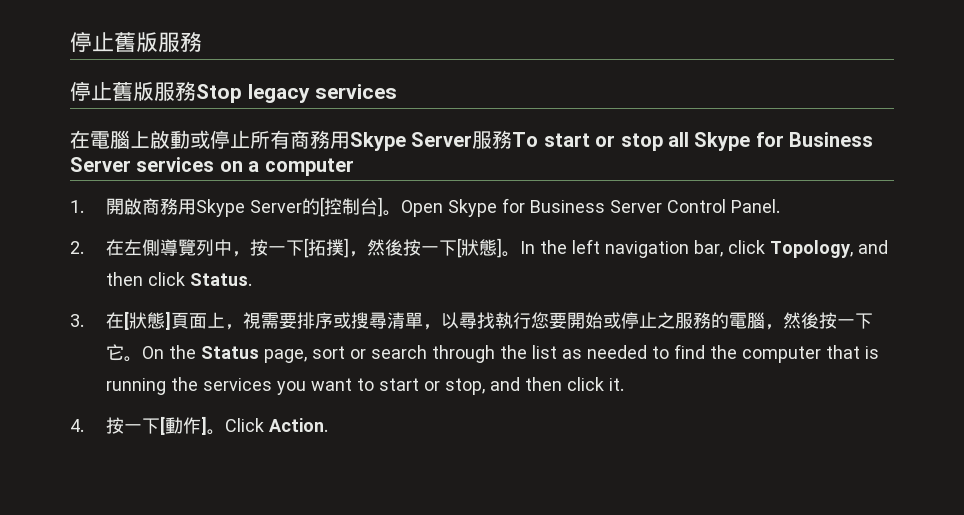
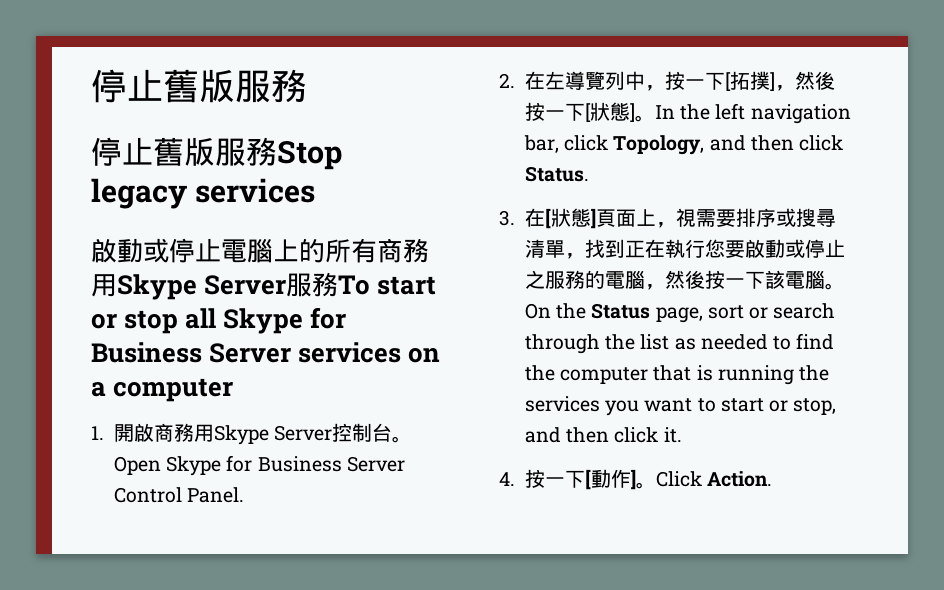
- 在電腦上啟動或停止所有商務用Skype Server服務To start or stop all Skype for Business Server services on a computer
+ 啟動或停止電腦上的所有商務用Skype Server服務To start or stop all Skype for Business Server services on a computer
- 1.開啟商務用Skype Server的[控制台]。
+ 1.開啟商務用Skype Server控制台。
- 2.在左側導覽列中，按一下[拓撲]，然後按一下[狀態]。
+ 2.在左導覽列中，按一下[拓撲]，然後按一下[狀態]。
- 3.在[狀態]頁面上，視需要排序或搜尋清單，以尋找執行您要開始或停止之服務的電腦，然後按一下它。
+ 3.在[狀態]頁面上，視需要排序或搜尋清單，找到正在執行您要啟動或停止之服務的電腦，然後按一下該電腦。

